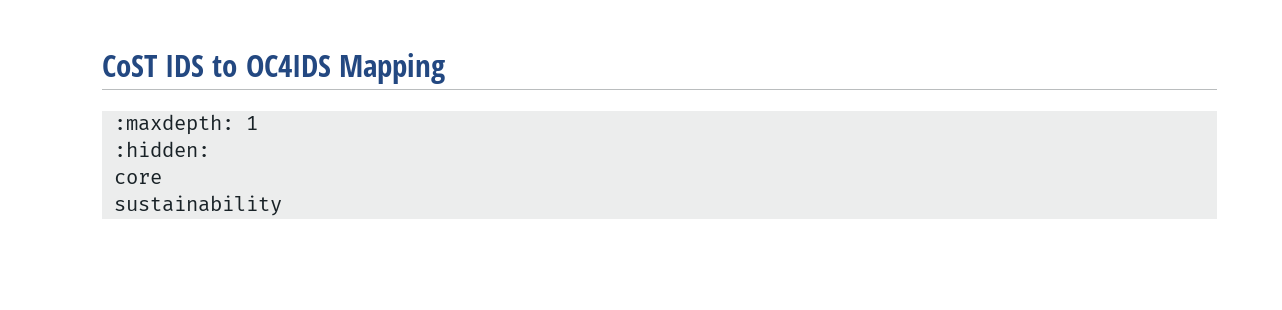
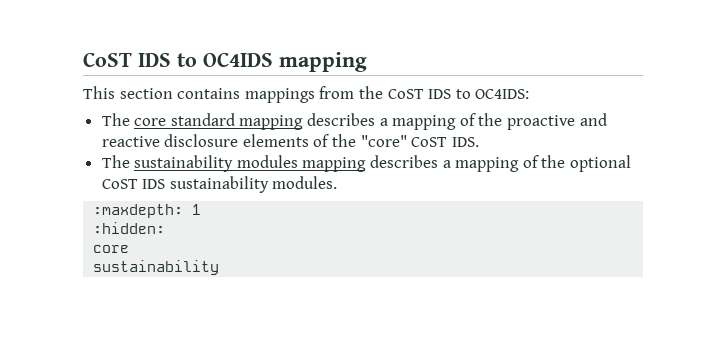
- CoST IDS to OC4IDS Mapping
+ CoST IDS to OC4IDS mapping
+ This section contains mappings from the CoST IDS to OC4IDS:
+ The core standard mapping describes a mapping of the proactive and reactive disclosure elements of the "core" CoST IDS.
+ The sustainability modules mapping describes a mapping of the optional CoST IDS sustainability modules.

